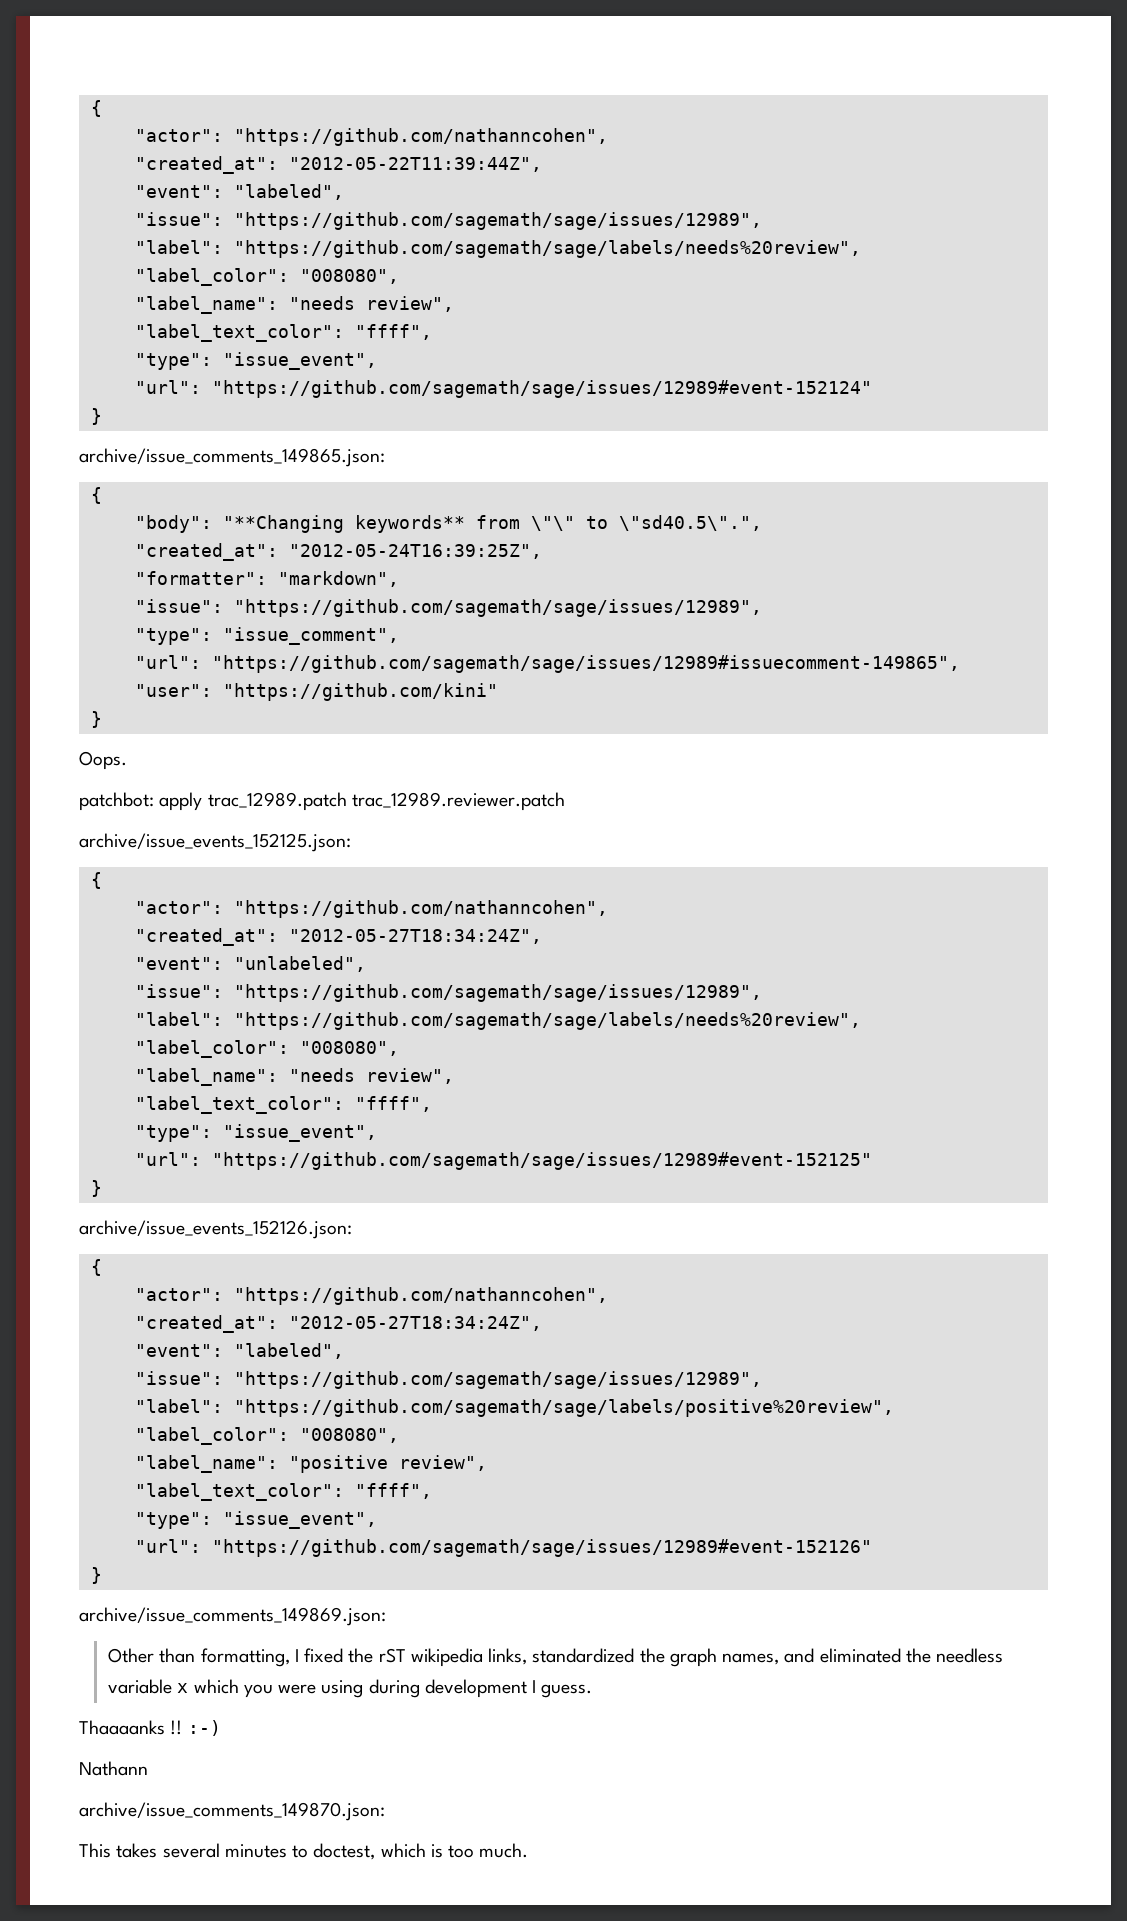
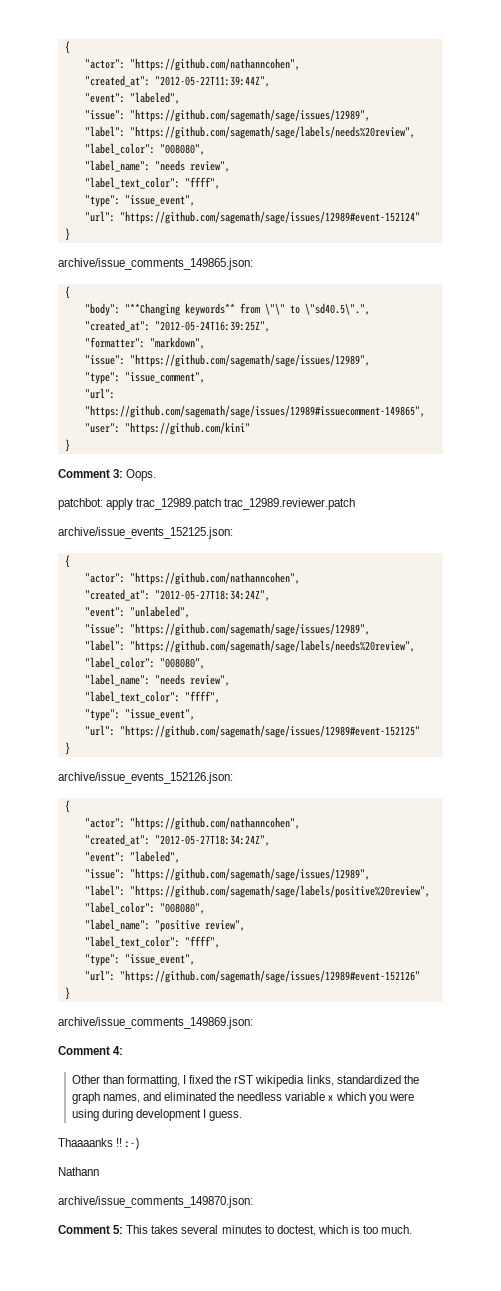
- Oops.
+ Comment 3: Oops.
+ Comment 4:
- This takes several minutes to doctest, which is too much.
+ Comment 5: This takes several minutes to doctest, which is too much.

